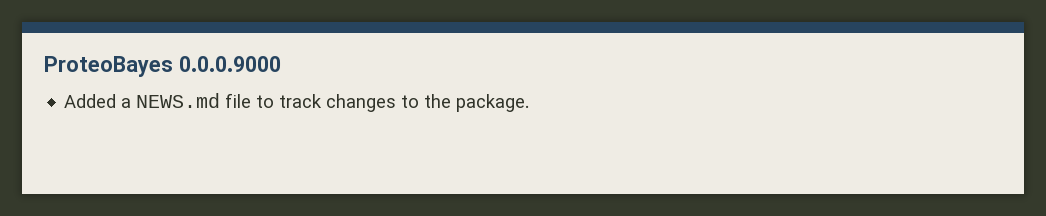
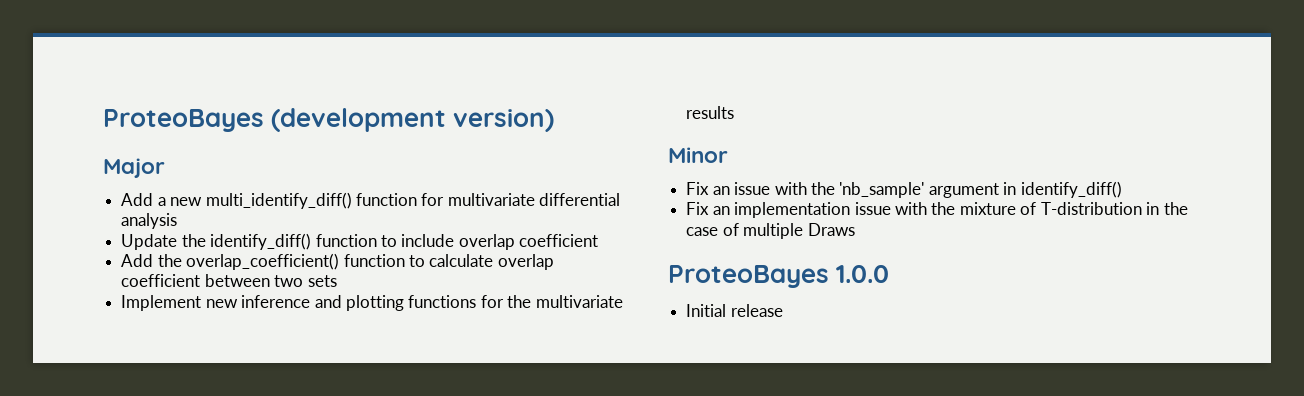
- ProteoBayes 0.0.0.9000
- Added a NEWS.md file to track changes to the package.
+ ProteoBayes (development version)
+ Major
+ Add a new multi_identify_diff() function for multivariate differential analysis
+ Update the identify_diff() function to include overlap coefficient
+ Add the overlap_coefficient() function to calculate overlap coefficient between two sets
+ Implement new inference and plotting functions for the multivariate results
+ Minor
+ Fix an issue with the 'nb_sample' argument in identify_diff()
+ Fix an implementation issue with the mixture of T-distribution in the case of multiple Draws
+ ProteoBayes 1.0.0
+ Initial release

